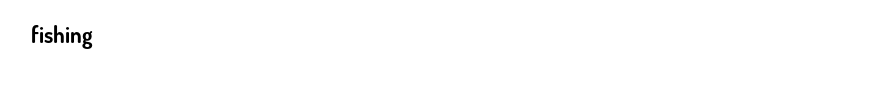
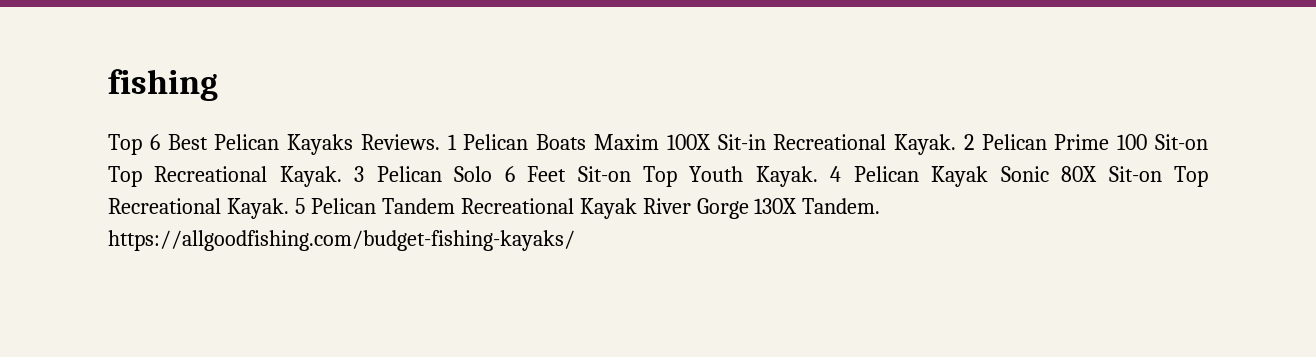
+ Top 6 Best Pelican Kayaks Reviews. 1 Pelican Boats Maxim 100X Sit-in Recreational Kayak. 2 Pelican Prime 100 Sit-on Top Recreational Kayak. 3 Pelican Solo 6 Feet Sit-on Top Youth Kayak. 4 Pelican Kayak Sonic 80X Sit-on Top Recreational Kayak. 5 Pelican Tandem Recreational Kayak River Gorge 130X Tandem. https://allgoodfishing.com/budget-fishing-kayaks/

